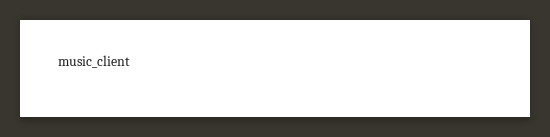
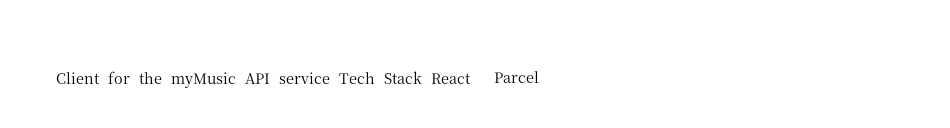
- music_client
+ Client for the myMusic API service Tech Stack React Parcel

